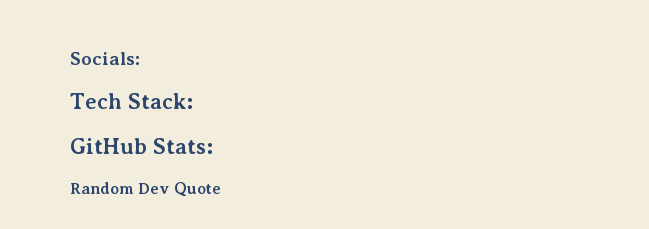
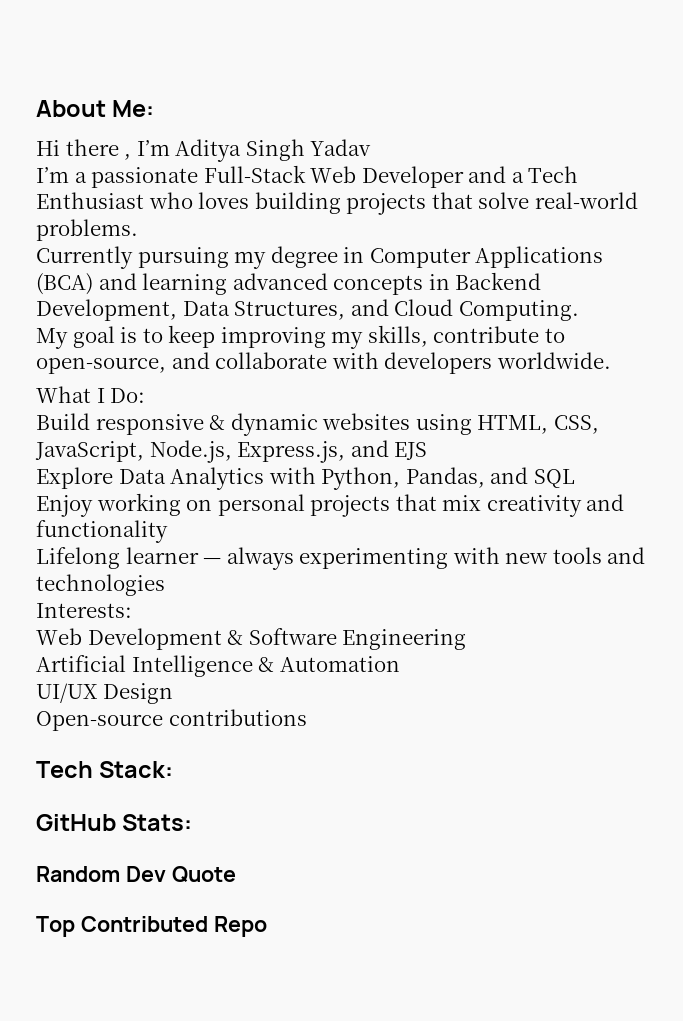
- Socials:
+ About Me:
+ Hi there , I’m Aditya Singh Yadav
+ I’m a passionate Full-Stack Web Developer and a Tech Enthusiast who loves building projects that solve real-world problems.
+ Currently pursuing my degree in Computer Applications (BCA) and learning advanced concepts in Backend Development, Data Structures, and Cloud Computing.
+ My goal is to keep improving my skills, contribute to open-source, and collaborate with developers worldwide.
+ What I Do:
+ Build responsive & dynamic websites using HTML, CSS, JavaScript, Node.js, Express.js, and EJS
+ Explore Data Analytics with Python, Pandas, and SQL
+ Enjoy working on personal projects that mix creativity and functionality
+ Lifelong learner — always experimenting with new tools and technologies
+ Interests:
+ Web Development & Software Engineering
+ Artificial Intelligence & Automation
+ UI/UX Design
+ Open-source contributions
+ Top Contributed Repo

